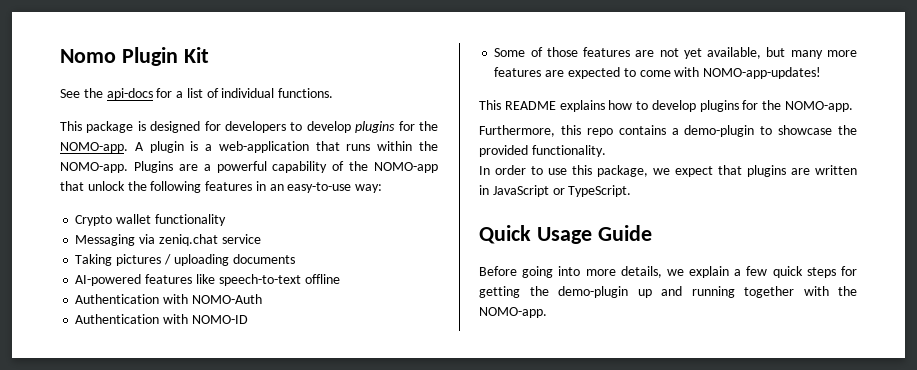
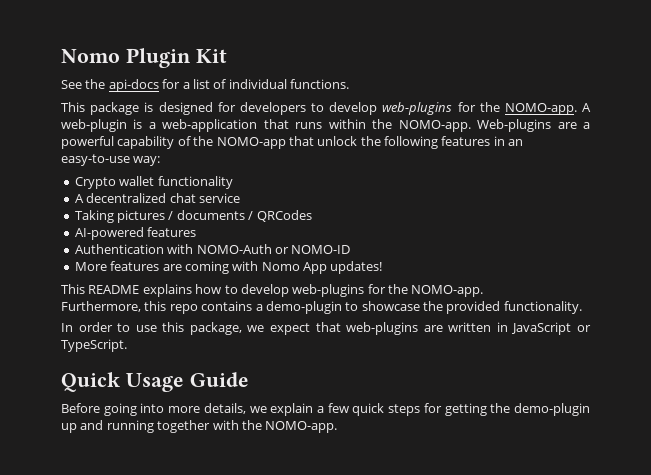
- This package is designed for developers to develop plugins for the NOMO-app.
+ This package is designed for developers to develop web-plugins for the NOMO-app.
- A plugin is a web-application that runs within the NOMO-app.
+ A web-plugin is a web-application that runs within the NOMO-app.
- Plugins are a powerful capability of the NOMO-app that unlock the following features in an easy-to-use way:
+ Web-plugins are a powerful capability of the NOMO-app that unlock the following features in an easy-to-use way:
- Messaging via zeniq.chat service
+ A decentralized chat service
- Taking pictures / uploading documents
+ Taking pictures / documents / QRCodes
- AI-powered features like speech-to-text offline
+ AI-powered features
- Authentication with NOMO-Auth
- Authentication with NOMO-ID
+ Authentication with NOMO-Auth or NOMO-ID
- Some of those features are not yet available, but many more features are expected to come with NOMO-app-updates!
+ More features are coming with Nomo App updates!
- This README explains how to develop plugins for the NOMO-app.
+ This README explains how to develop web-plugins for the NOMO-app.
- In order to use this package, we expect that plugins are written in JavaScript or TypeScript.
+ In order to use this package, we expect that web-plugins are written in JavaScript or TypeScript.

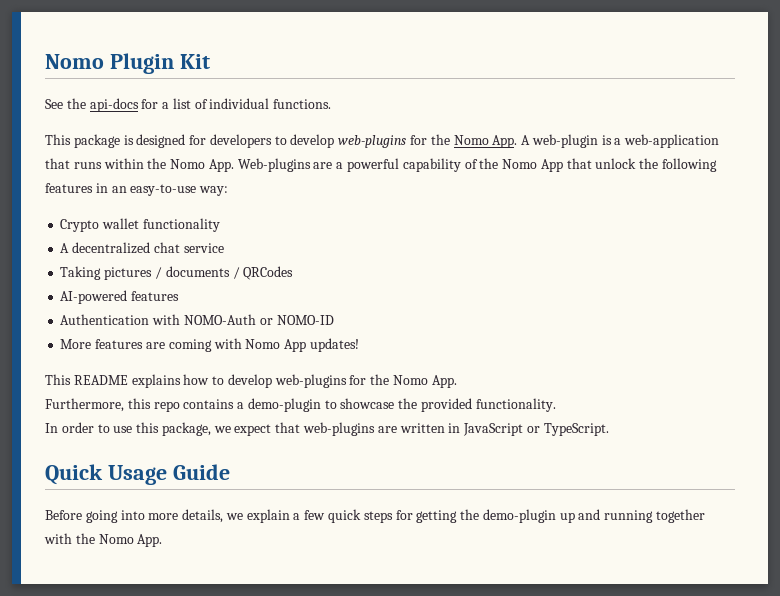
- This package is designed for developers to develop web-plugins for the NOMO-app. A web-plugin is a web-application that runs within the NOMO-app. Web-plugins are a powerful capability of the NOMO-app that unlock the following features in an easy-to-use way:
+ This package is designed for developers to develop web-plugins for the Nomo App. A web-plugin is a web-application that runs within the Nomo App. Web-plugins are a powerful capability of the Nomo App that unlock the following features in an easy-to-use way:
- This README explains how to develop web-plugins for the NOMO-app.
+ This README explains how to develop web-plugins for the Nomo App.
- Before going into more details, we explain a few quick steps for getting the demo-plugin up and running together with the NOMO-app.
+ Before going into more details, we explain a few quick steps for getting the demo-plugin up and running together with the Nomo App.

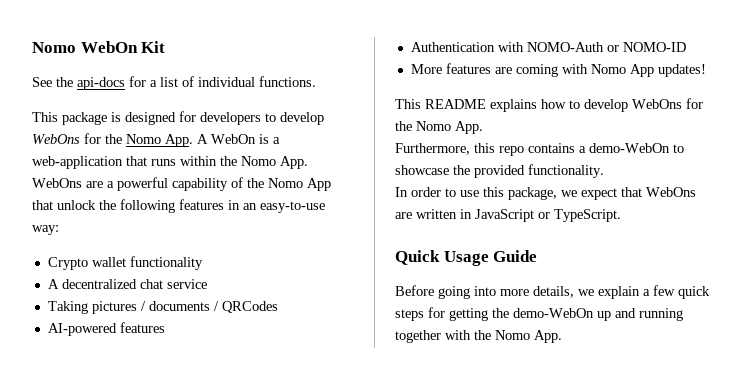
- Nomo Plugin Kit
+ Nomo WebOn Kit
- This package is designed for developers to develop web-plugins for the Nomo App. A web-plugin is a web-application that runs within the Nomo App. Web-plugins are a powerful capability of the Nomo App that unlock the following features in an easy-to-use way:
+ This package is designed for developers to develop WebOns for the Nomo App. A WebOn is a web-application that runs within the Nomo App. WebOns are a powerful capability of the Nomo App that unlock the following features in an easy-to-use way:
- This README explains how to develop web-plugins for the Nomo App.
+ This README explains how to develop WebOns for the Nomo App.
- Furthermore, this repo contains a demo-plugin to showcase the provided functionality.
+ Furthermore, this repo contains a demo-WebOn to showcase the provided functionality.
- In order to use this package, we expect that web-plugins are written in JavaScript or TypeScript.
+ In order to use this package, we expect that WebOns are written in JavaScript or TypeScript.
- Before going into more details, we explain a few quick steps for getting the demo-plugin up and running together with the Nomo App.
+ Before going into more details, we explain a few quick steps for getting the demo-WebOn up and running together with the Nomo App.

